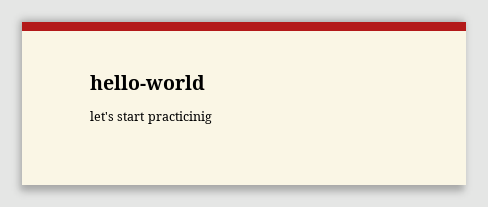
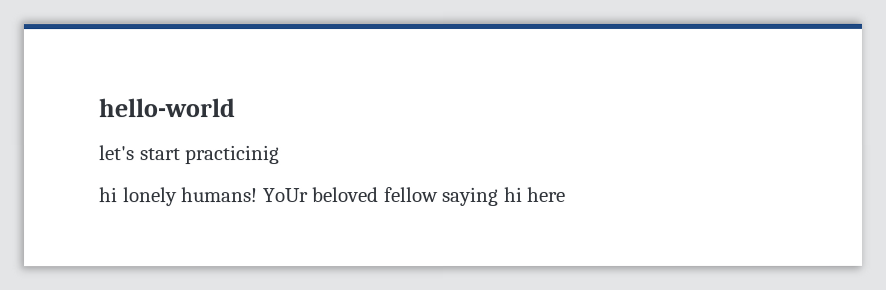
+ hi lonely humans! YoUr beloved fellow saying hi here

